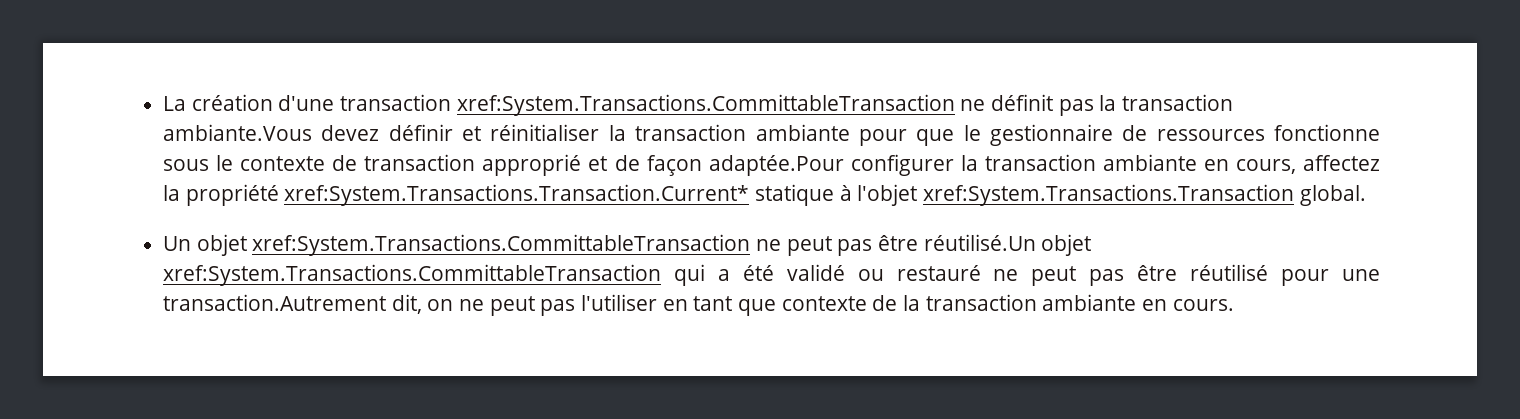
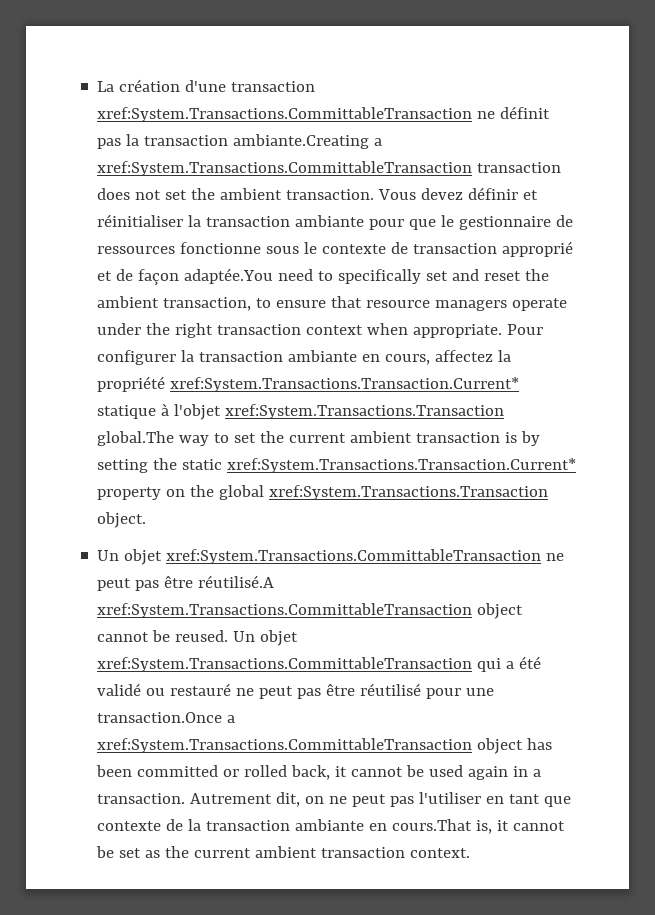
- La création d'une transaction xref:System.Transactions.CommittableTransaction ne définit pas la transaction ambiante.Vous devez définir et réinitialiser la transaction ambiante pour que le gestionnaire de ressources fonctionne sous le contexte de transaction approprié et de façon adaptée.Pour configurer la transaction ambiante en cours, affectez la propriété xref:System.Transactions.Transaction.Current* statique à l'objet xref:System.Transactions.Transaction global.
+ La création d'une transaction xref:System.Transactions.CommittableTransaction ne définit pas la transaction ambiante.Creating a xref:System.Transactions.CommittableTransaction transaction does not set the ambient transaction. Vous devez définir et réinitialiser la transaction ambiante pour que le gestionnaire de ressources fonctionne sous le contexte de transaction approprié et de façon adaptée.You need to specifically set and reset the ambient transaction, to ensure that resource managers operate under the right transaction context when appropriate. Pour configurer la transaction ambiante en cours, affectez la propriété xref:System.Transactions.Transaction.Current* statique à l'objet xref:System.Transactions.Transaction global.The way to set the current ambient transaction is by setting the static xref:System.Transactions.Transaction.Current* property on the global xref:System.Transactions.Transaction object.
- Un objet xref:System.Transactions.CommittableTransaction ne peut pas être réutilisé.Un objet xref:System.Transactions.CommittableTransaction qui a été validé ou restauré ne peut pas être réutilisé pour une transaction.Autrement dit, on ne peut pas l'utiliser en tant que contexte de la transaction ambiante en cours.
+ Un objet xref:System.Transactions.CommittableTransaction ne peut pas être réutilisé.A xref:System.Transactions.CommittableTransaction object cannot be reused. Un objet xref:System.Transactions.CommittableTransaction qui a été validé ou restauré ne peut pas être réutilisé pour une transaction.Once a xref:System.Transactions.CommittableTransaction object has been committed or rolled back, it cannot be used again in a transaction. Autrement dit, on ne peut pas l'utiliser en tant que contexte de la transaction ambiante en cours.That is, it cannot be set as the current ambient transaction context.

